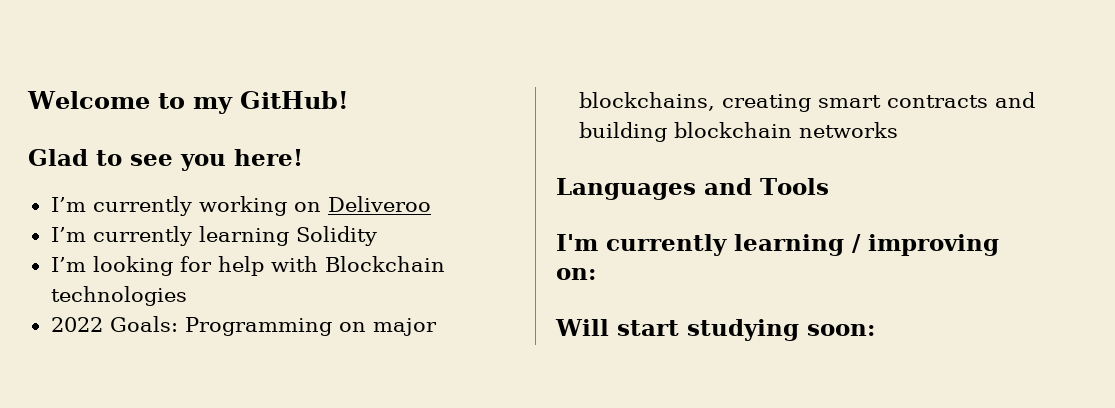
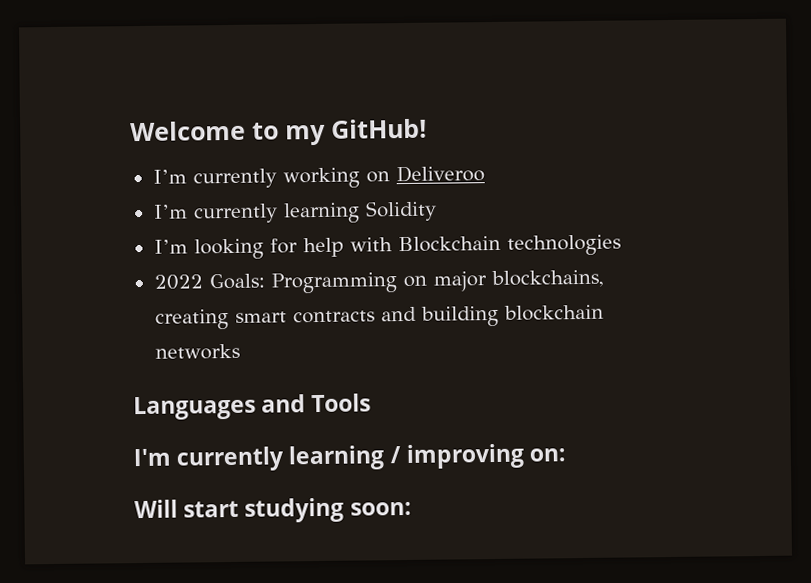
- Glad to see you here!

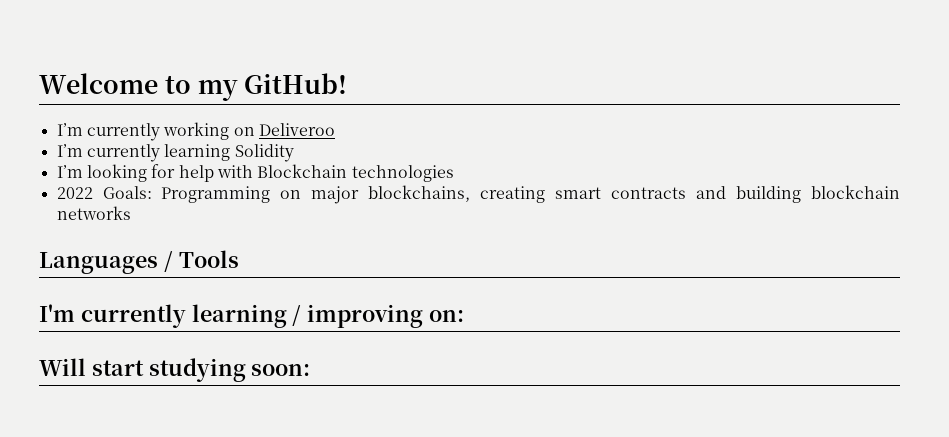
- Languages and Tools
+ Languages / Tools

